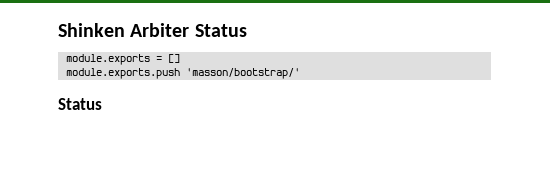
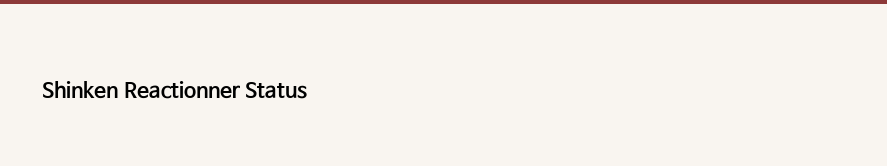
- Shinken Arbiter Status
- module.exports = []
- module.exports.push 'masson/bootstrap/'
- Status
+ Shinken Reactionner Status

